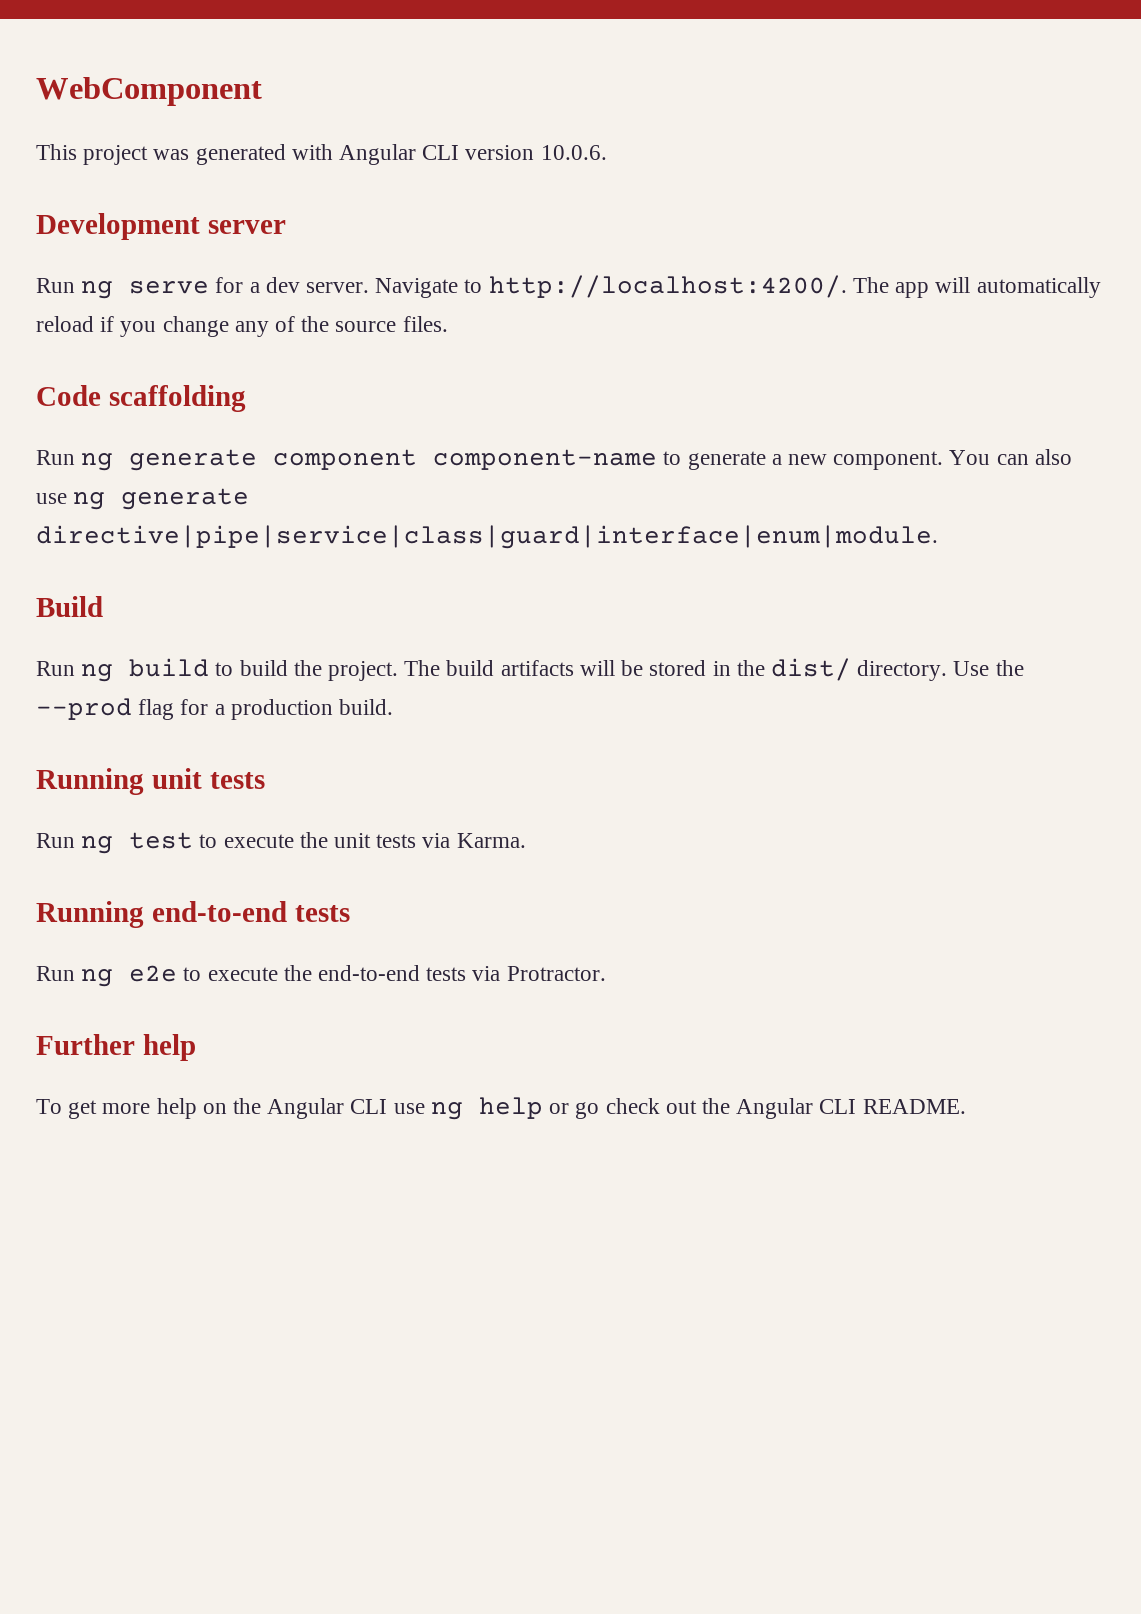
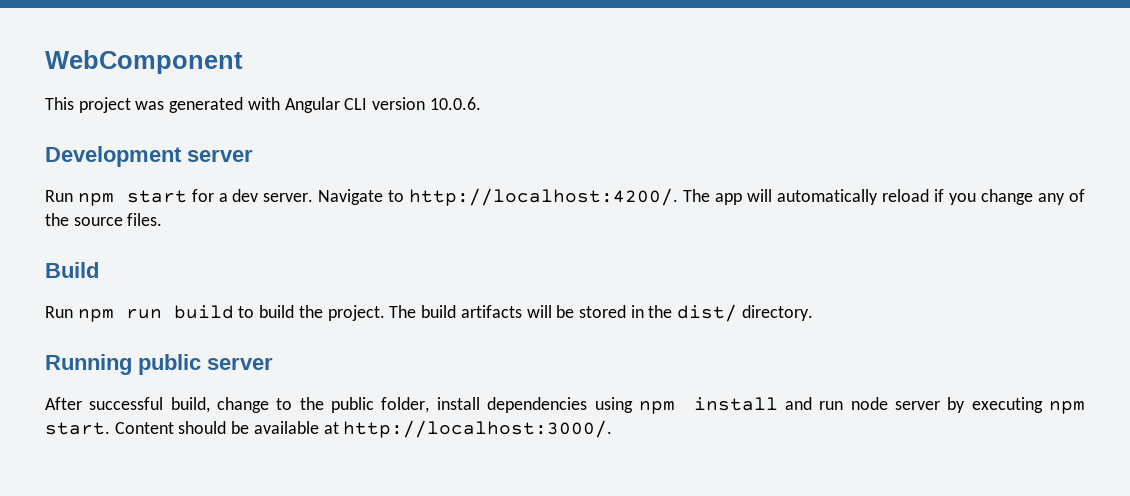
- Run ng serve for a dev server.
+ Run npm start for a dev server.
- Code scaffolding
- Run ng generate component component-name to generate a new component. You can also use ng generate directive|pipe|service|class|guard|interface|enum|module.
- Run ng build to build the project.
+ Run npm run build to build the project.
- The build artifacts will be stored in the dist/ directory. Use the --prod flag for a production build.
- Running unit tests
- Run ng test to execute the unit tests via Karma.
- Running end-to-end tests
- Run ng e2e to execute the end-to-end tests via Protractor.
- Further help
- To get more help on the Angular CLI use ng help or go check out the Angular CLI README.
+ The build artifacts will be stored in the dist/ directory.
+ Running public server
+ After successful build, change to the public folder, install dependencies using npm install and run node server by executing npm start. Content should be available at http://localhost:3000/.

